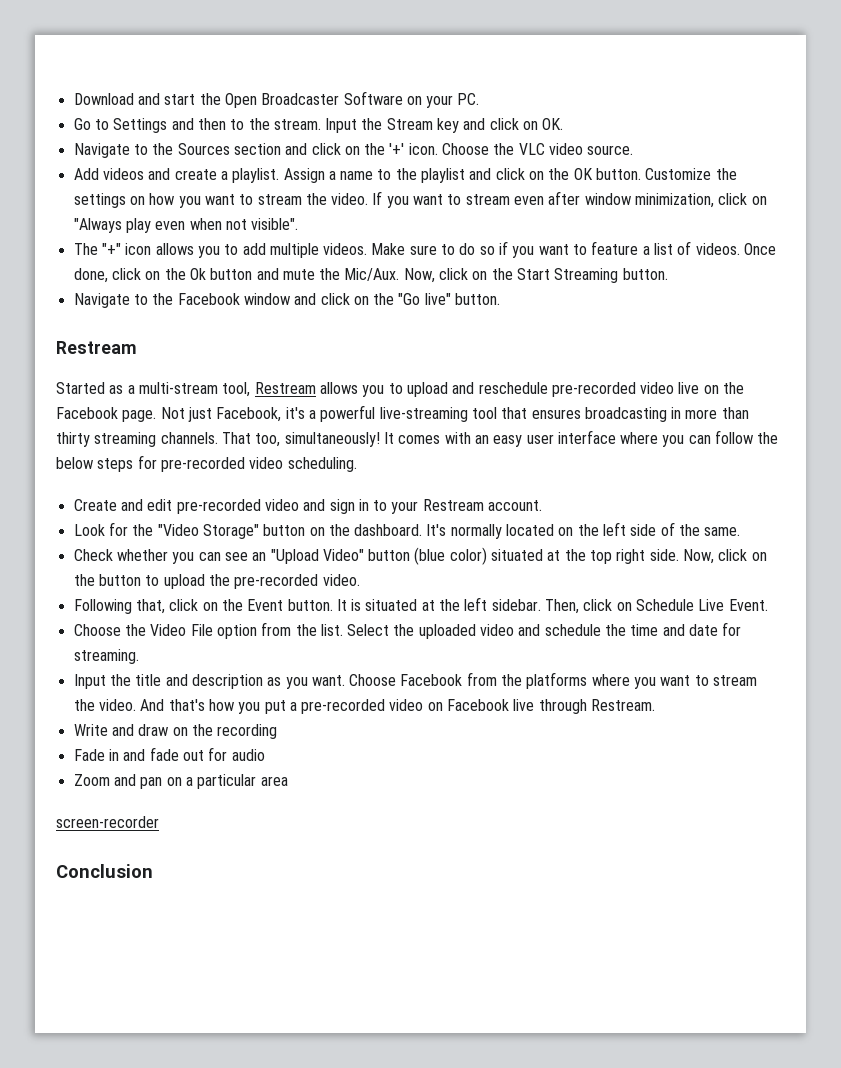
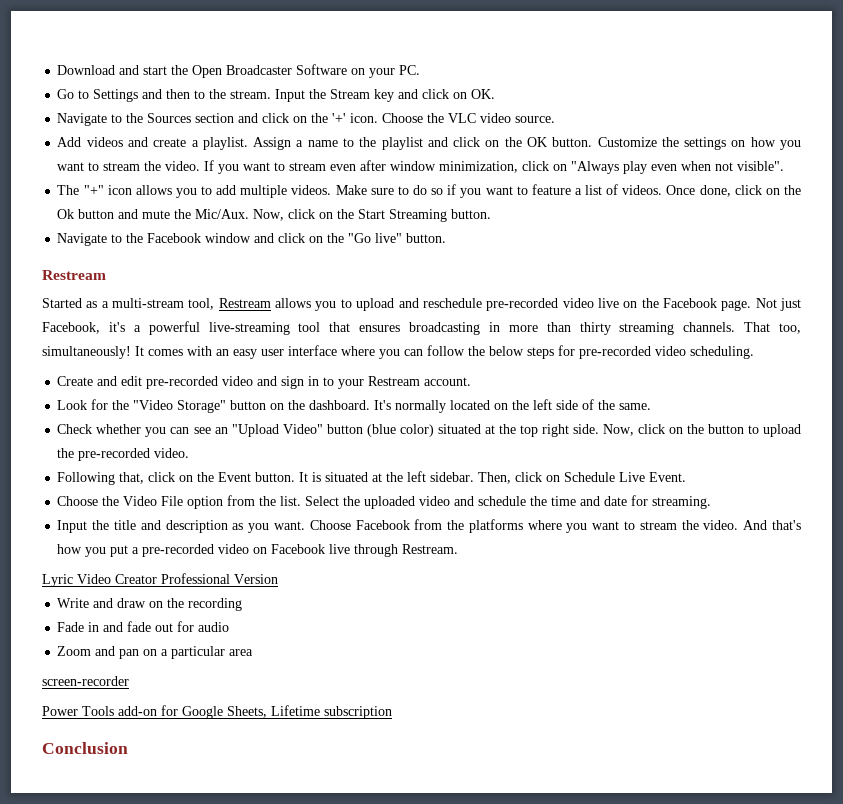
+ Lyric Video Creator Professional Version
+ Power Tools add-on for Google Sheets, Lifetime subscription

